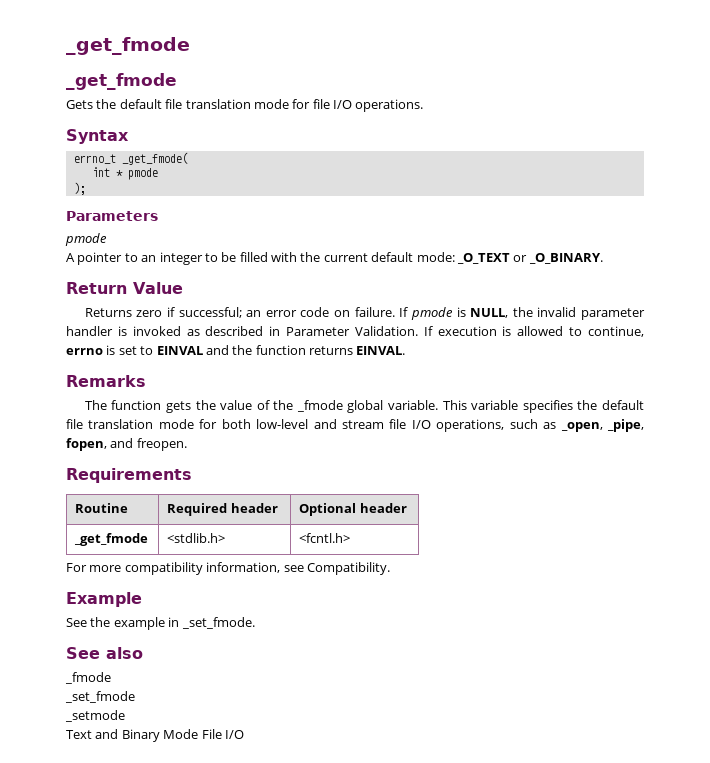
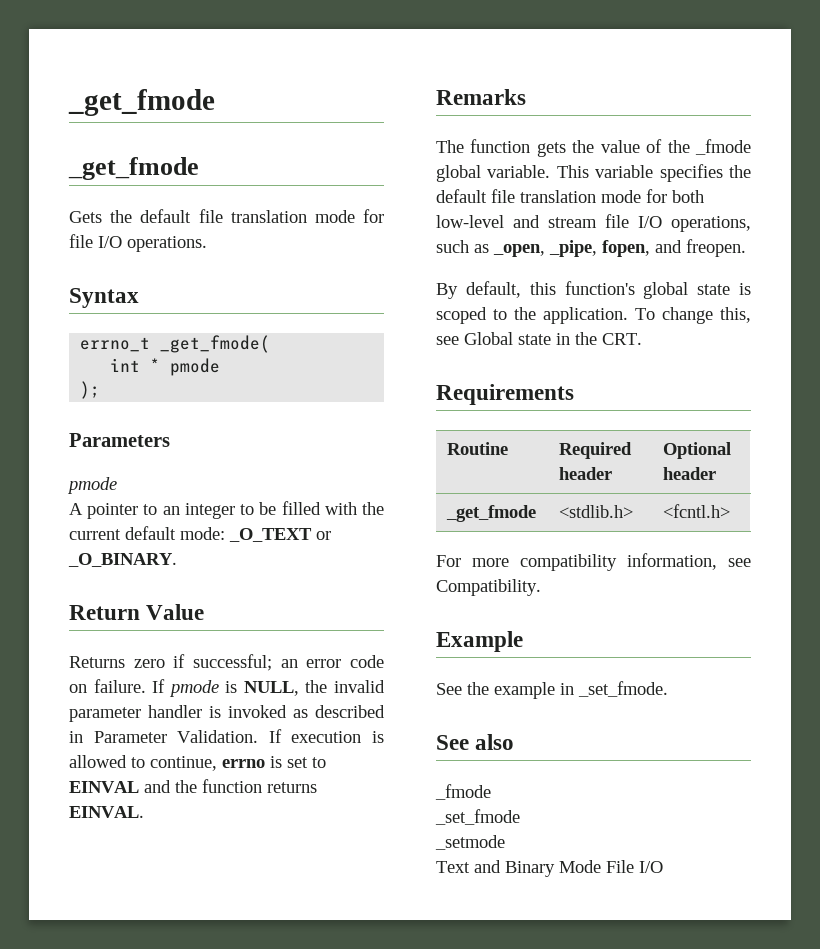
+ By default, this function's global state is scoped to the application. To change this, see Global state in the CRT.

